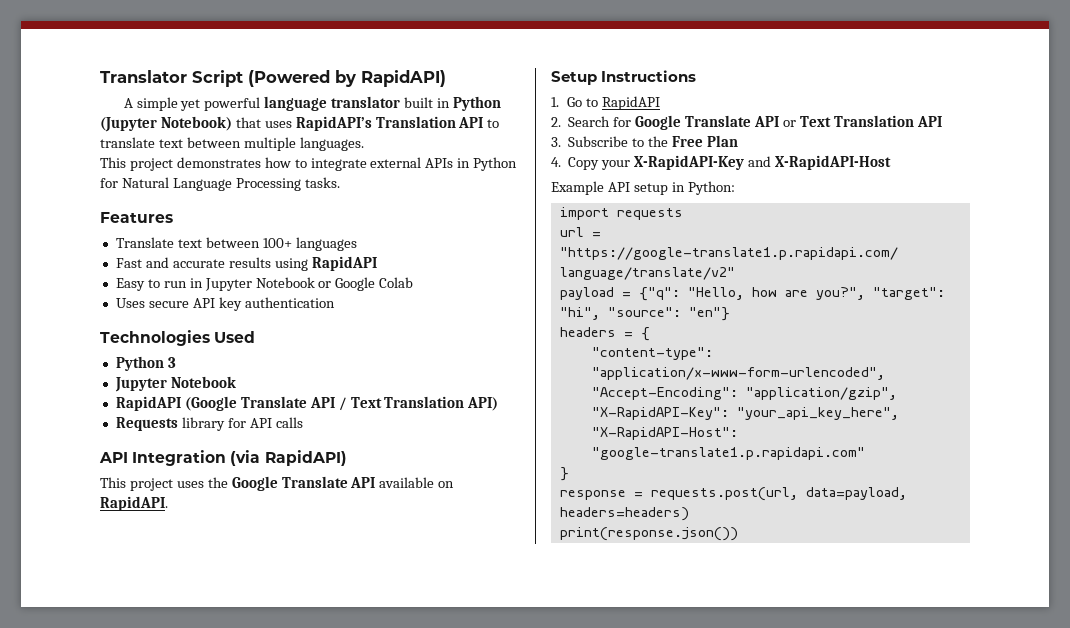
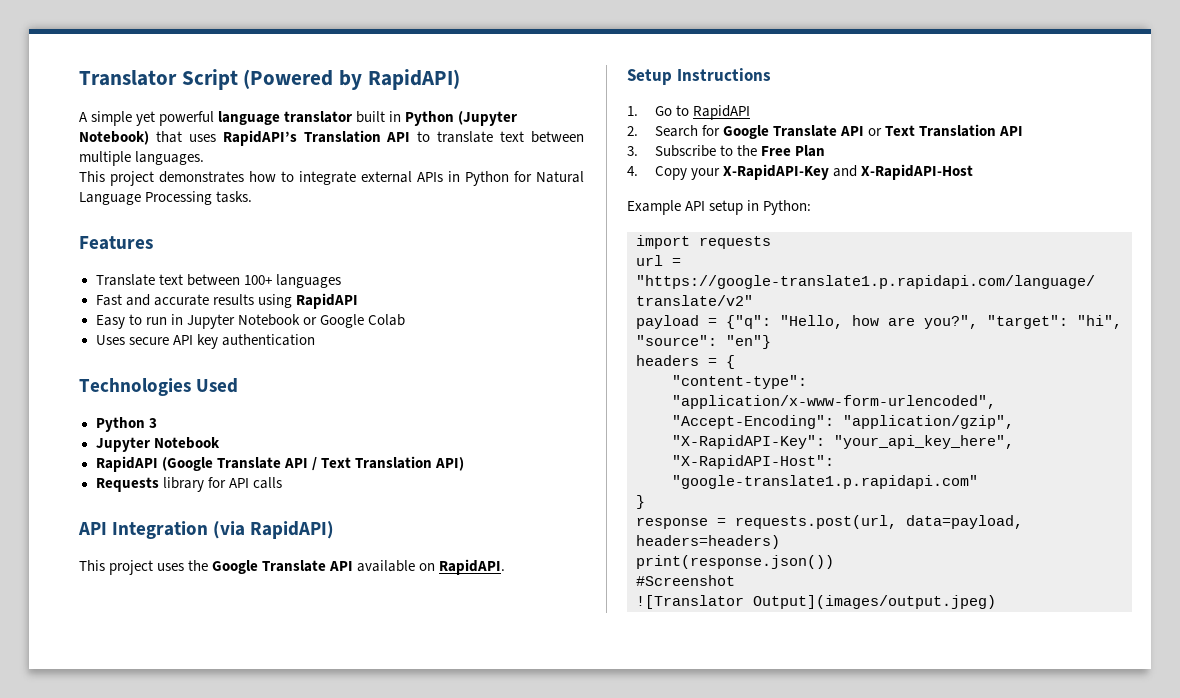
+ #Screenshot
+ ![Translator Output](images/output.jpeg)

